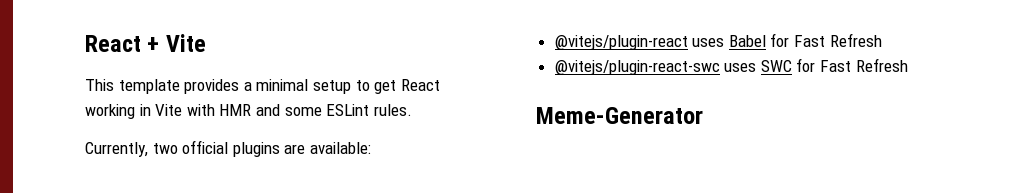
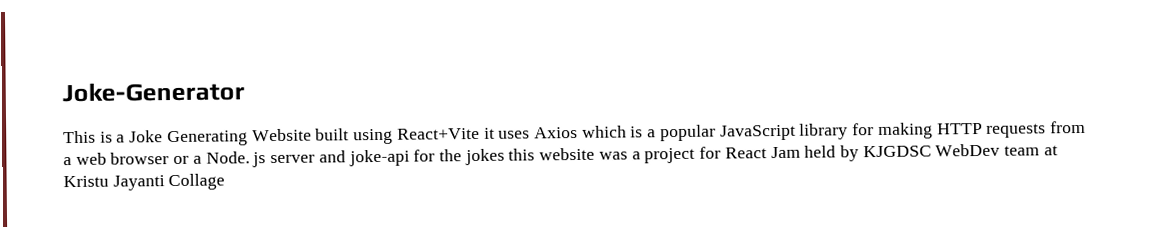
- React + Vite
- This template provides a minimal setup to get React working in Vite with HMR and some ESLint rules.
- Currently, two official plugins are available:
- @vitejs/plugin-react uses Babel for Fast Refresh
- @vitejs/plugin-react-swc uses SWC for Fast Refresh
- Meme-Generator
+ Joke-Generator
+ This is a Joke Generating Website built using React+Vite it uses Axios which is a popular JavaScript library for making HTTP requests from a web browser or a Node. js server and joke-api for the jokes this website was a project for React Jam held by KJGDSC WebDev team at Kristu Jayanti Collage

